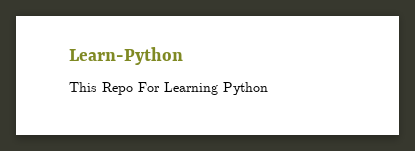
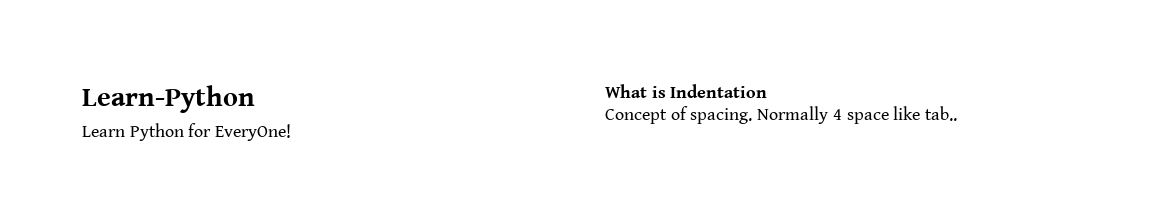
- This Repo For Learning Python
+ Learn Python for EveryOne!
+ What is Indentation
+ Concept of spacing. Normally 4 space like tab..

